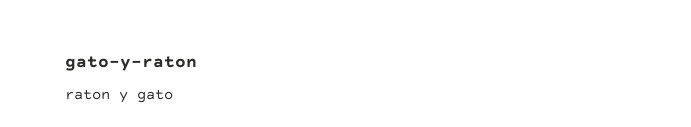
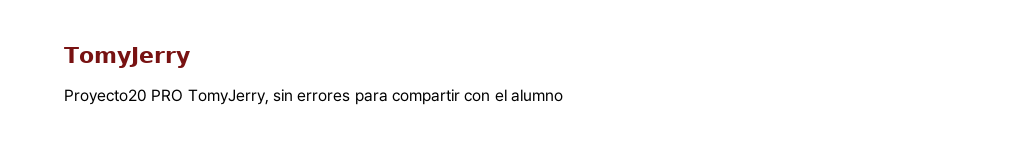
- gato-y-raton
- raton y gato
+ TomyJerry
+ Proyecto20 PRO TomyJerry, sin errores para compartir con el alumno

